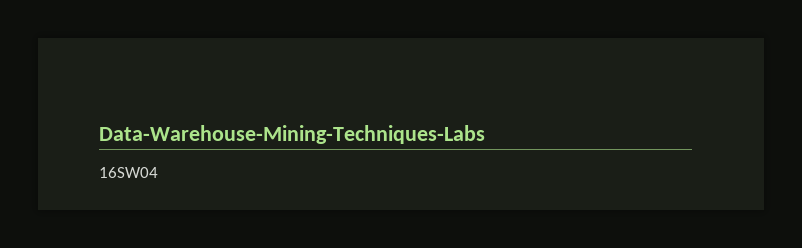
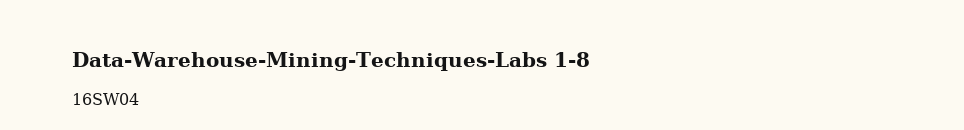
- Data-Warehouse-Mining-Techniques-Labs
+ Data-Warehouse-Mining-Techniques-Labs 1-8

